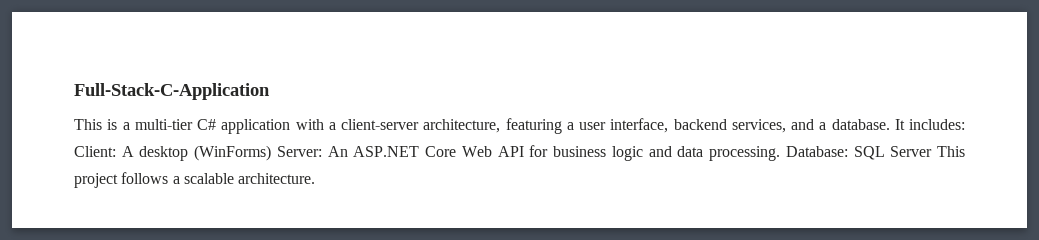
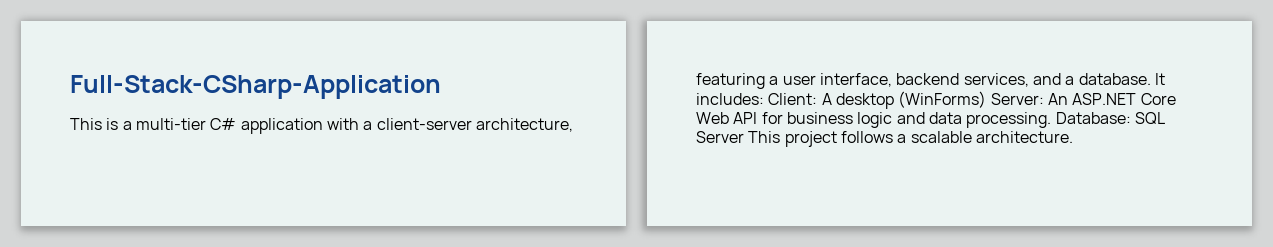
- Full-Stack-C-Application
+ Full-Stack-CSharp-Application

